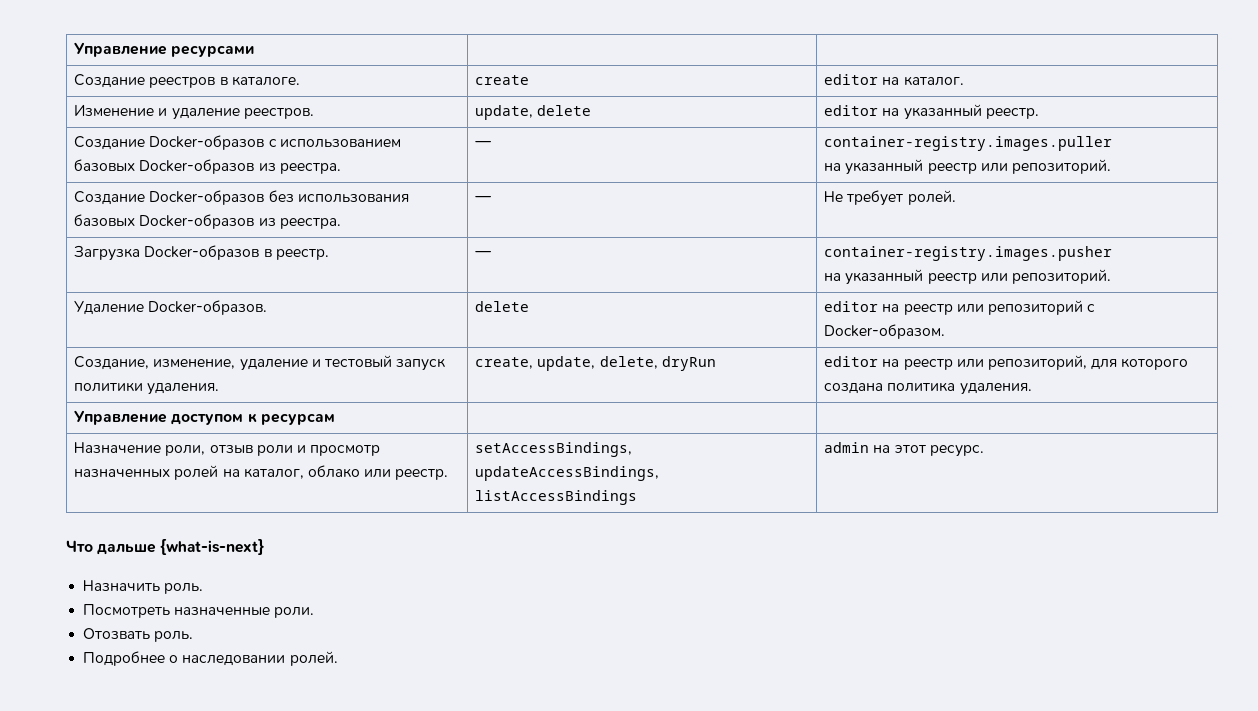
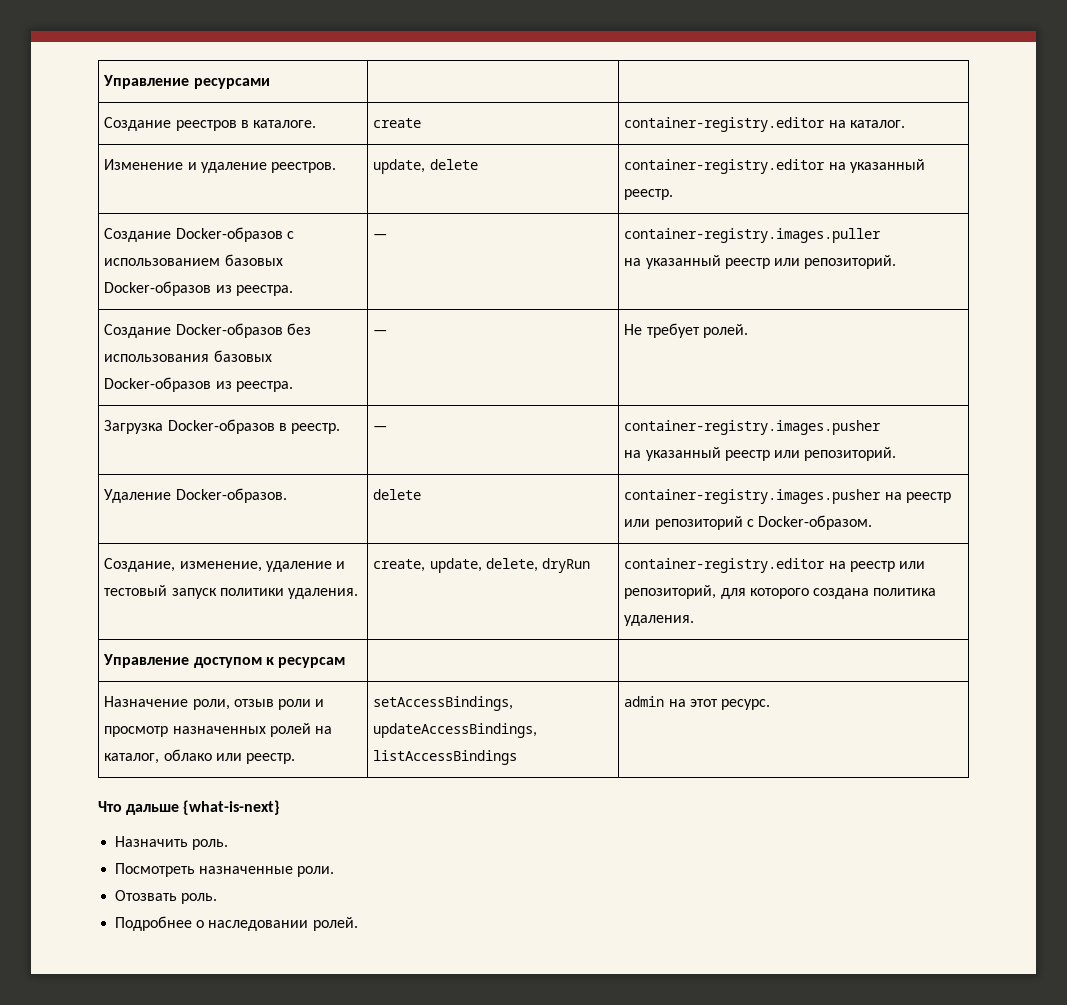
- Создание реестров в каталоге. | create | editor на каталог.
+ Создание реестров в каталоге. | create | container-registry.editor на каталог.
- Изменение и удаление реестров. | update, delete | editor на указанный реестр.
+ Изменение и удаление реестров. | update, delete | container-registry.editor на указанный реестр.
- Удаление Docker-образов. | delete | editor на реестр или репозиторий с Docker-образом.
+ Удаление Docker-образов. | delete | container-registry.images.pusher на реестр или репозиторий с Docker-образом.
- Создание, изменение, удаление и тестовый запуск политики удаления. | create, update, delete, dryRun | editor на реестр или репозиторий, для которого создана политика удаления.
+ Создание, изменение, удаление и тестовый запуск политики удаления. | create, update, delete, dryRun | container-registry.editor на реестр или репозиторий, для которого создана политика удаления.

